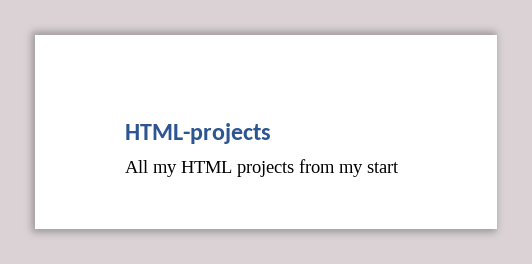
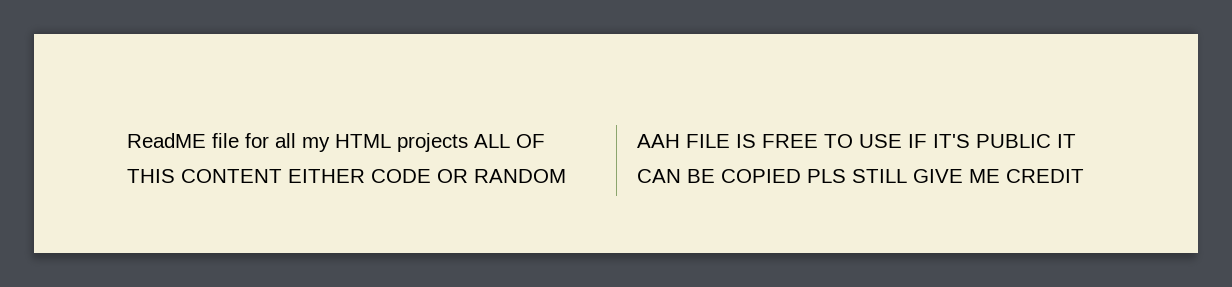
- HTML-projects
- All my HTML projects from my start
+ ReadME file for all my HTML projects ALL OF THIS CONTENT EITHER CODE OR RANDOM AAH FILE IS FREE TO USE IF IT'S PUBLIC IT CAN BE COPIED PLS STILL GIVE ME CREDIT

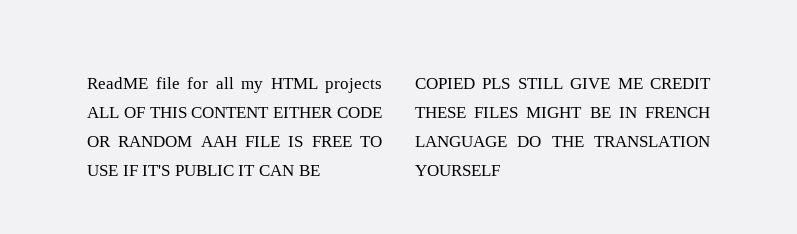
- ReadME file for all my HTML projects ALL OF THIS CONTENT EITHER CODE OR RANDOM AAH FILE IS FREE TO USE IF IT'S PUBLIC IT CAN BE COPIED PLS STILL GIVE ME CREDIT
+ ReadME file for all my HTML projects ALL OF THIS CONTENT EITHER CODE OR RANDOM AAH FILE IS FREE TO USE IF IT'S PUBLIC IT CAN BE COPIED PLS STILL GIVE ME CREDIT THESE FILES MIGHT BE IN FRENCH LANGUAGE DO THE TRANSLATION YOURSELF

